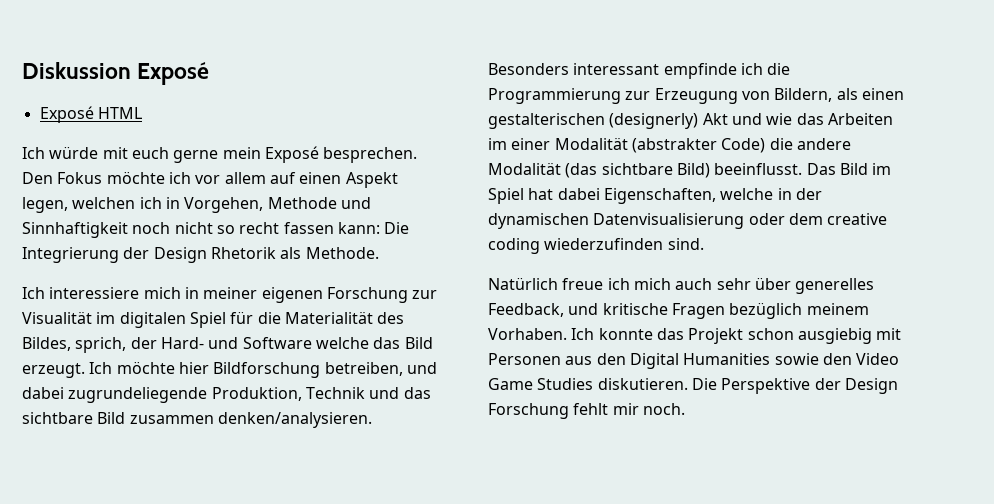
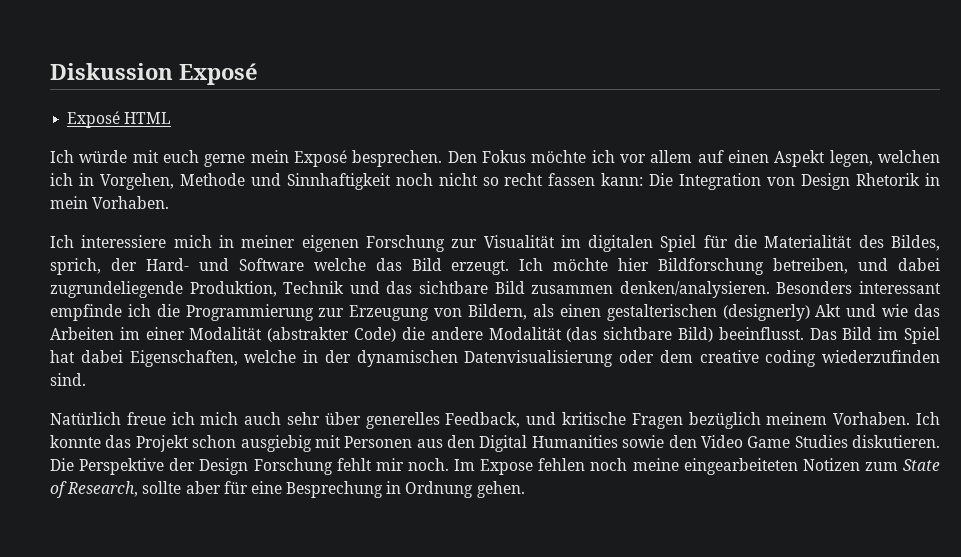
- Den Fokus möchte ich vor allem auf einen Aspekt legen, welchen ich in Vorgehen, Methode und Sinnhaftigkeit noch nicht so recht fassen kann: Die Integrierung der Design Rhetorik als Methode.
+ Den Fokus möchte ich vor allem auf einen Aspekt legen, welchen ich in Vorgehen, Methode und Sinnhaftigkeit noch nicht so recht fassen kann: Die Integration von Design Rhetorik in mein Vorhaben.
+ Im Expose fehlen noch meine eingearbeiteten Notizen zum State of Research, sollte aber für eine Besprechung in Ordnung gehen.

